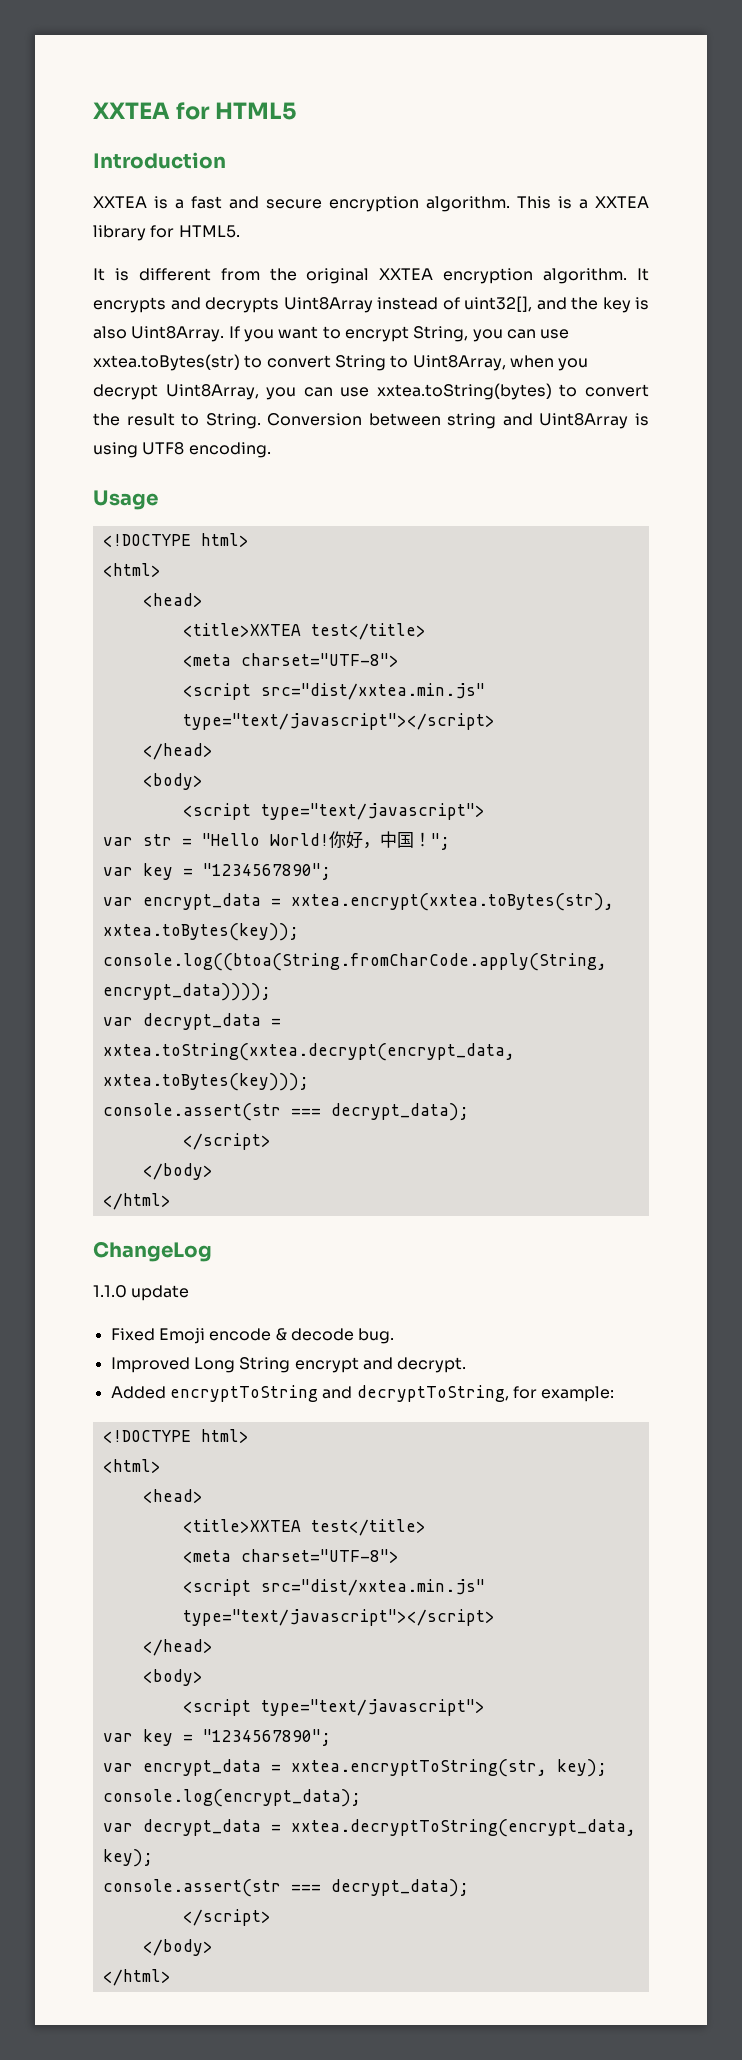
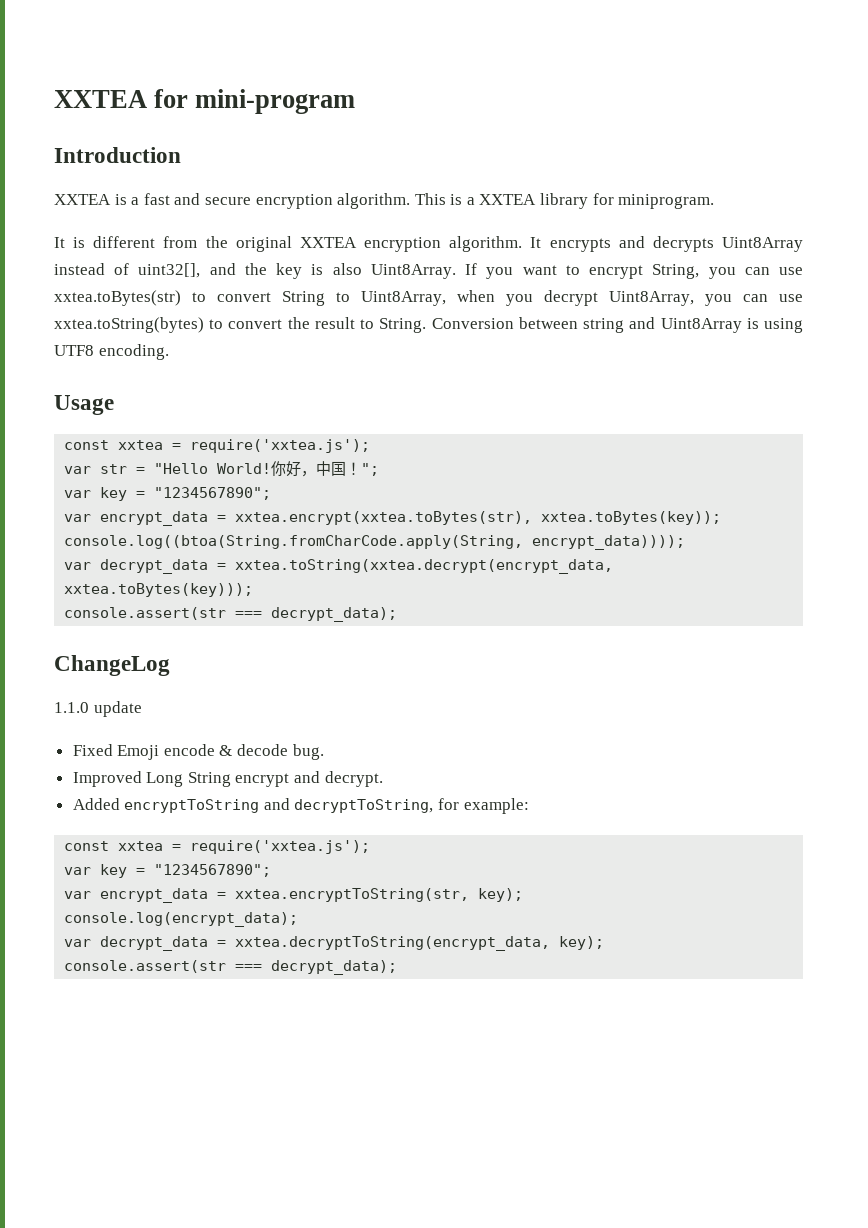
- XXTEA for HTML5
+ XXTEA for mini-program
- This is a XXTEA library for HTML5.
+ This is a XXTEA library for miniprogram.
  Usage
- <!DOCTYPE html>
- <html>
- <head>
- <title>XXTEA test</title>
- <meta charset="UTF-8">
- <script src="dist/xxtea.min.js" type="text/javascript"></script>
- </head>
- <body>
- <script type="text/javascript">
+ const xxtea = require('xxtea.js');
  var decrypt_data = xxtea.toString(xxtea.decrypt(encrypt_data, xxtea.toBytes(key)));
  console.assert(str === decrypt_data);
- </script>
- </body>
- </html>
  Added encryptToString and decryptToString, for example:
- <!DOCTYPE html>
- <html>
- <head>
- <title>XXTEA test</title>
- <meta charset="UTF-8">
- <script src="dist/xxtea.min.js" type="text/javascript"></script>
- </head>
- <body>
- <script type="text/javascript">
+ const xxtea = require('xxtea.js');
  var decrypt_data = xxtea.decryptToString(encrypt_data, key);
  console.assert(str === decrypt_data);
- </script>
- </body>
- </html>

